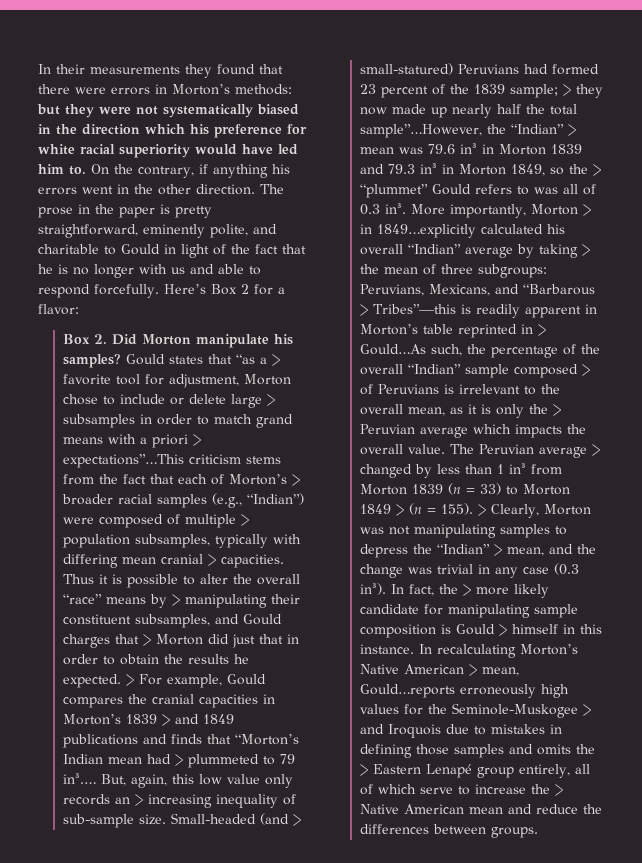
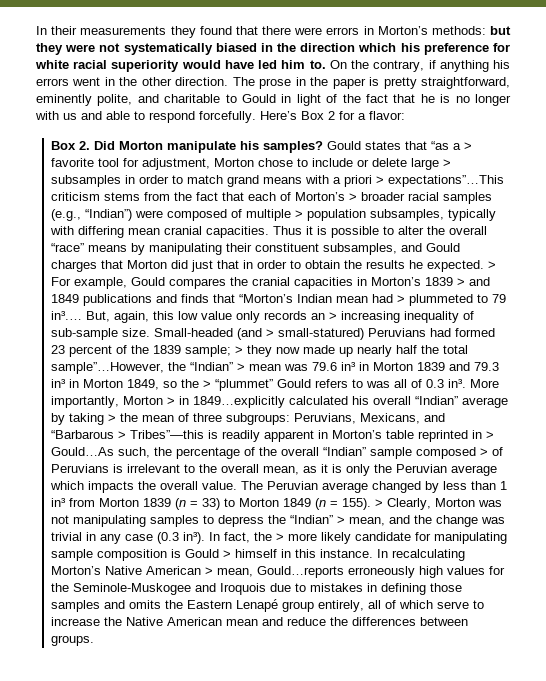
- Gould states that “as a > favorite tool for adjustment, Morton chose to include or delete large > subsamples in order to match grand means with a priori > expectations”…This criticism stems from the fact that each of Morton’s > broader racial samples (e.g., “Indian”) were composed of multiple > population subsamples, typically with differing mean cranial > capacities.
+ Gould states that “as a > favorite tool for adjustment, Morton chose to include or delete large > subsamples in order to match grand means with a priori > expectations”…This criticism stems from the fact that each of Morton’s > broader racial samples (e.g., “Indian”) were composed of multiple > population subsamples, typically with differing mean cranial capacities.
- Thus it is possible to alter the overall “race” means by > manipulating their constituent subsamples, and Gould charges that > Morton did just that in order to obtain the results he expected.
+ Thus it is possible to alter the overall “race” means by manipulating their constituent subsamples, and Gould charges that Morton did just that in order to obtain the results he expected.
- Peruvians, Mexicans, and “Barbarous > Tribes”—this is readily apparent in Morton’s table reprinted in > Gould…As such, the percentage of the overall “Indian” sample composed > of Peruvians is irrelevant to the overall mean, as it is only the > Peruvian average which impacts the overall value.
+ Peruvians, Mexicans, and “Barbarous > Tribes”—this is readily apparent in Morton’s table reprinted in > Gould…As such, the percentage of the overall “Indian” sample composed > of Peruvians is irrelevant to the overall mean, as it is only the Peruvian average which impacts the overall value.
- The Peruvian average > changed by less than 1 in³ from Morton 1839 (n = 33) to Morton 1849 > (n = 155).
+ The Peruvian average changed by less than 1 in³ from Morton 1839 (n = 33) to Morton 1849 (n = 155).
- In recalculating Morton’s Native American > mean, Gould…reports erroneously high values for the Seminole-Muskogee > and Iroquois due to mistakes in defining those samples and omits the > Eastern Lenapé group entirely, all of which serve to increase the > Native American mean and reduce the differences between groups.
+ In recalculating Morton’s Native American > mean, Gould…reports erroneously high values for the Seminole-Muskogee and Iroquois due to mistakes in defining those samples and omits the Eastern Lenapé group entirely, all of which serve to increase the Native American mean and reduce the differences between groups.

